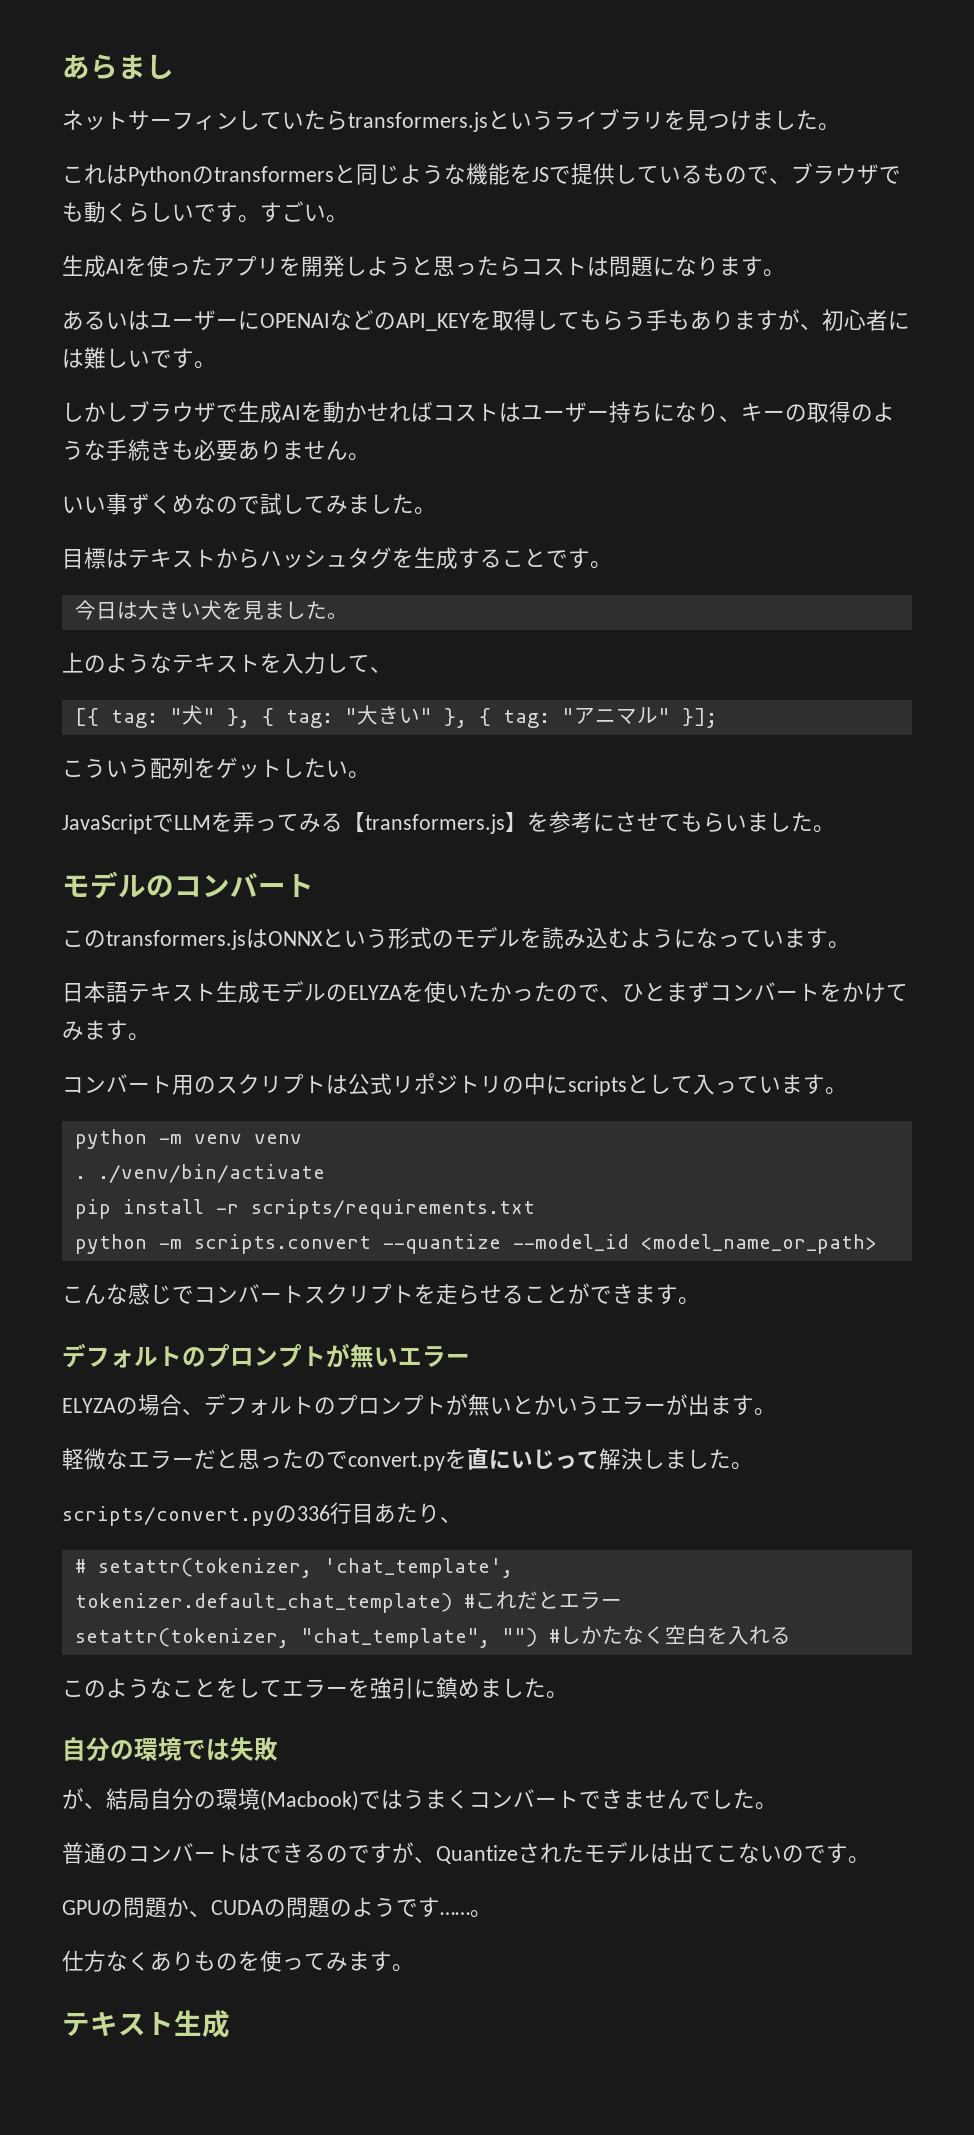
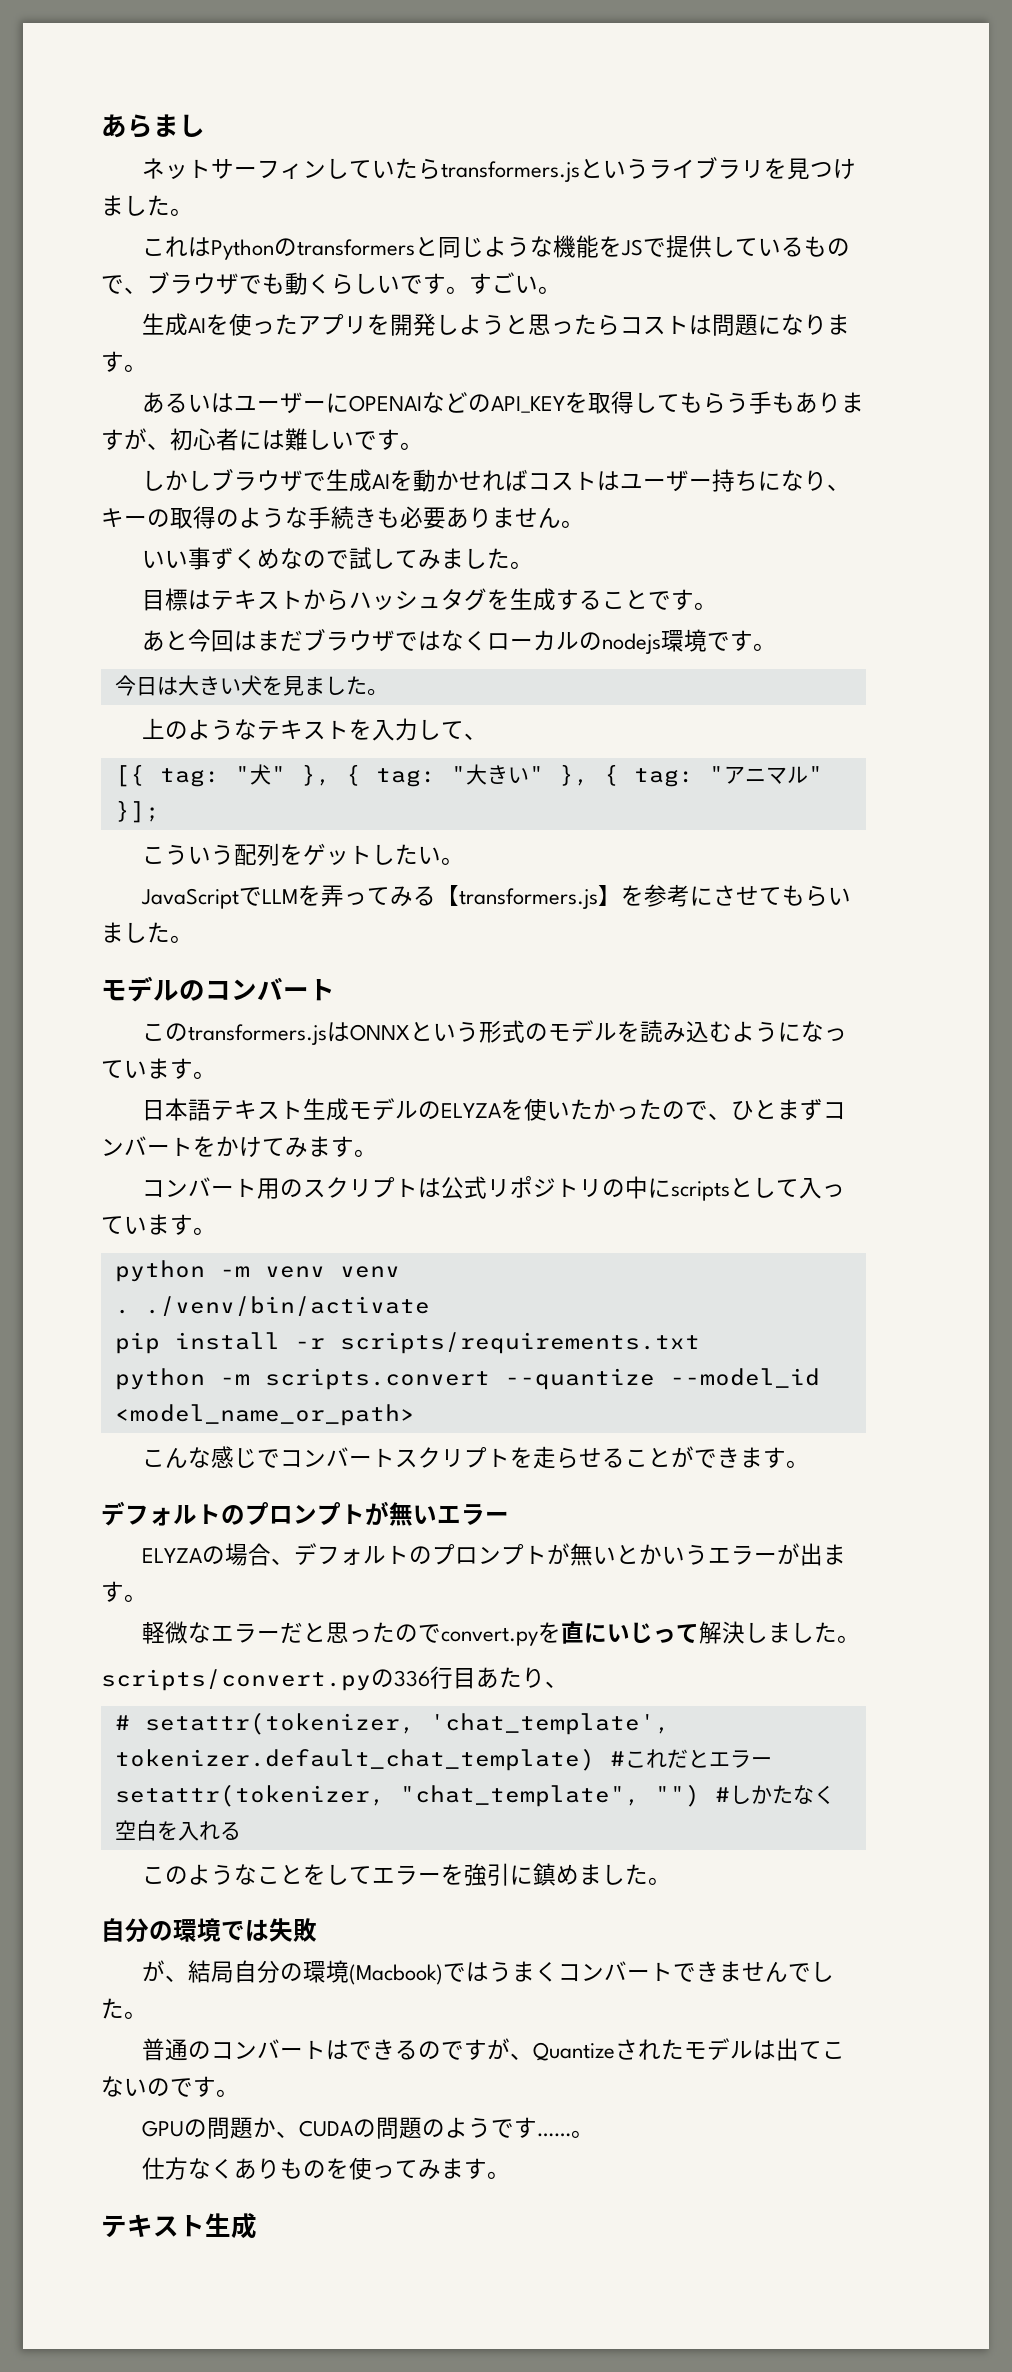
+ あと今回はまだブラウザではなくローカルのnodejs環境です。

